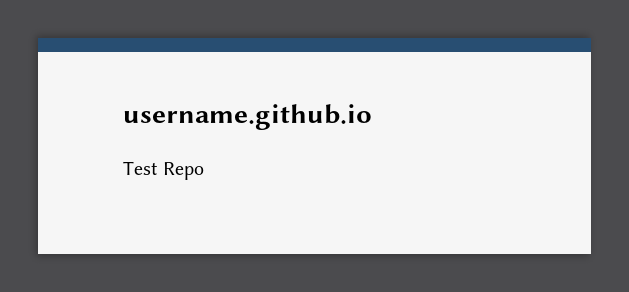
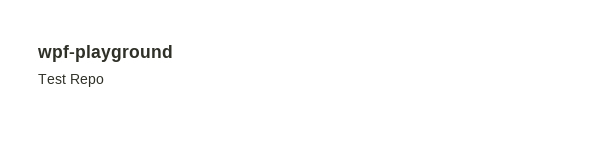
- username.github.io
+ wpf-playground

